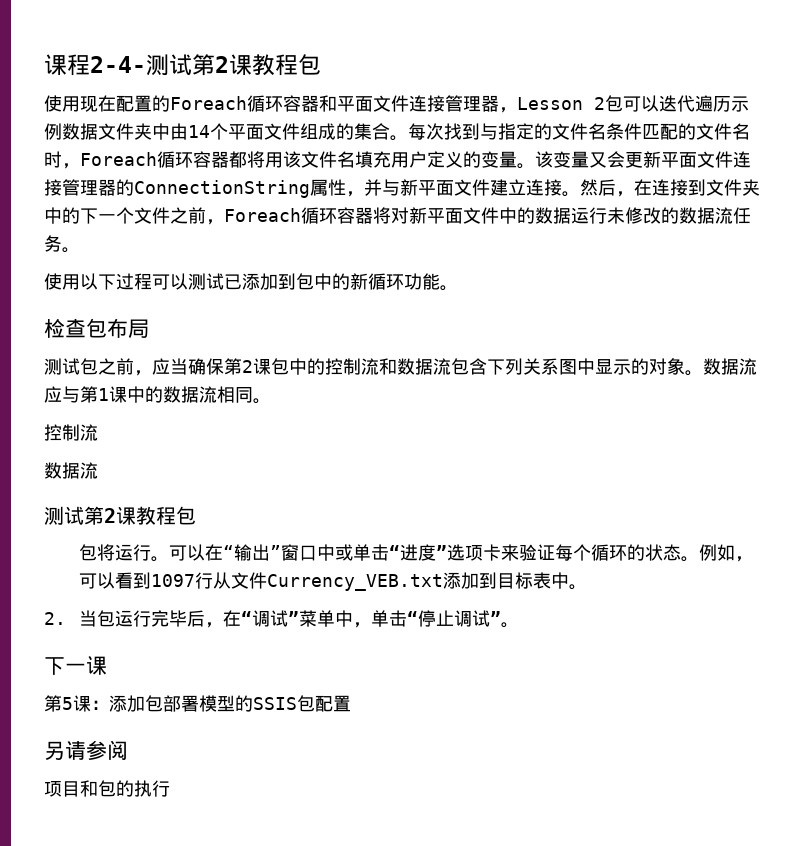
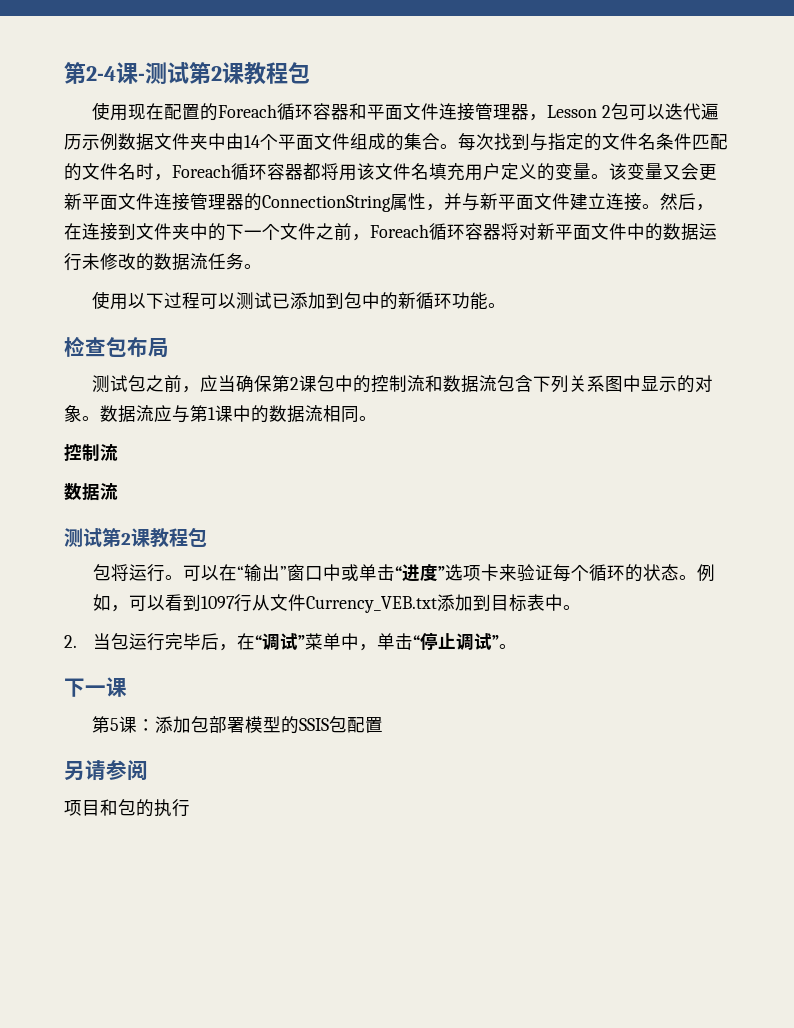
- 课程2-4-测试第2课教程包
+ 第2-4课-测试第2课教程包

